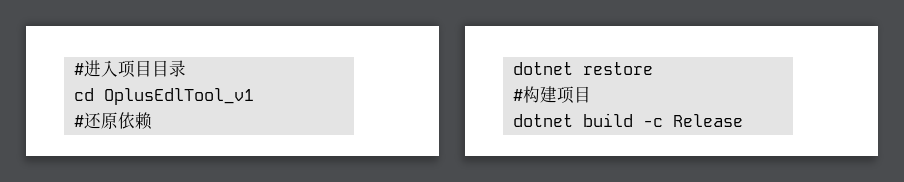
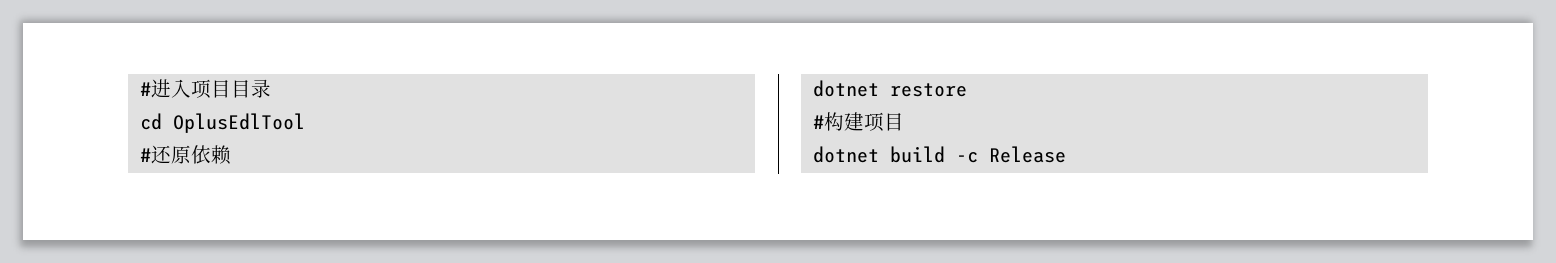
- cd OplusEdlTool_v1
+ cd OplusEdlTool

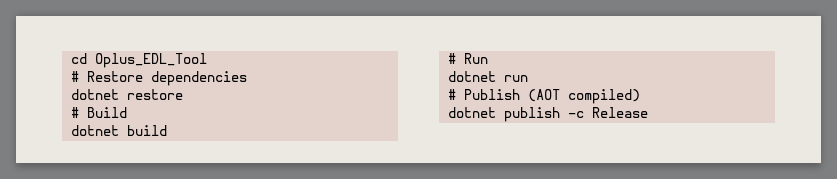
- #进入项目目录
- cd OplusEdlTool
- #还原依赖
+ cd Oplus_EDL_Tool
+ # Restore dependencies
- #构建项目
+ # Build
- dotnet build -c Release
+ dotnet build
+ # Run
+ dotnet run
+ # Publish (AOT compiled)
+ dotnet publish -c Release

